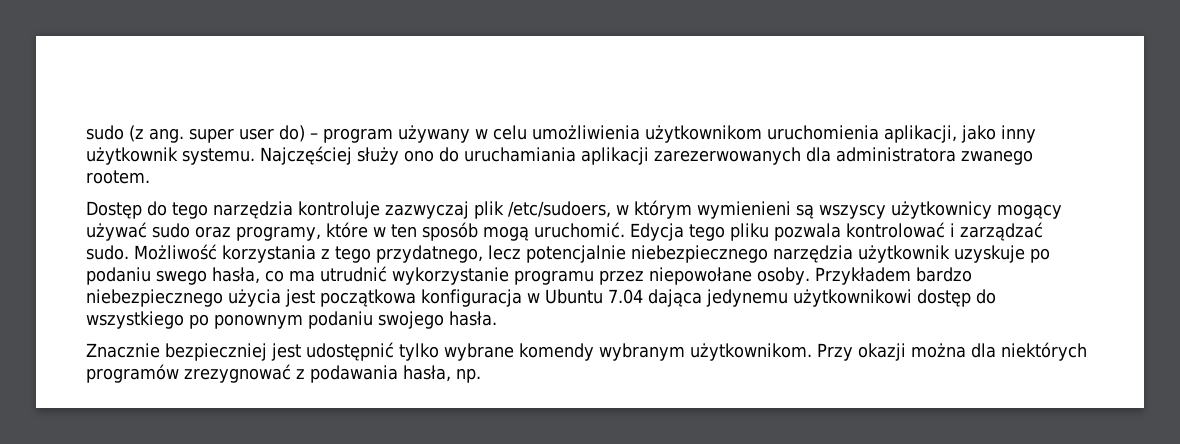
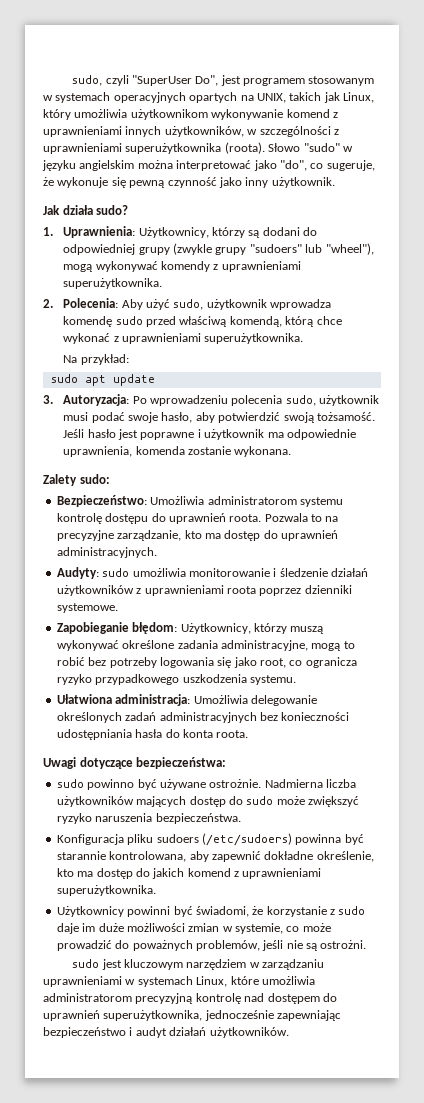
- sudo (z ang. super user do) – program używany w celu umożliwienia użytkownikom uruchomienia aplikacji, jako inny użytkownik systemu. Najczęściej służy ono do uruchamiania aplikacji zarezerwowanych dla administratora zwanego rootem.
- Dostęp do tego narzędzia kontroluje zazwyczaj plik /etc/sudoers, w którym wymienieni są wszyscy użytkownicy mogący używać sudo oraz programy, które w ten sposób mogą uruchomić. Edycja tego pliku pozwala kontrolować i zarządzać sudo. Możliwość korzystania z tego przydatnego, lecz potencjalnie niebezpiecznego narzędzia użytkownik uzyskuje po podaniu swego hasła, co ma utrudnić wykorzystanie programu przez niepowołane osoby. Przykładem bardzo niebezpiecznego użycia jest początkowa konfiguracja w Ubuntu 7.04 dająca jedynemu użytkownikowi dostęp do wszystkiego po ponownym podaniu swojego hasła.
- Znacznie bezpieczniej jest udostępnić tylko wybrane komendy wybranym użytkownikom. Przy okazji można dla niektórych programów zrezygnować z podawania hasła, np.
+ sudo, czyli "SuperUser Do", jest programem stosowanym w systemach operacyjnych opartych na UNIX, takich jak Linux, który umożliwia użytkownikom wykonywanie komend z uprawnieniami innych użytkowników, w szczególności z uprawnieniami superużytkownika (roota). Słowo "sudo" w języku angielskim można interpretować jako "do", co sugeruje, że wykonuje się pewną czynność jako inny użytkownik.
+ Jak działa sudo?
+ 1. Uprawnienia: Użytkownicy, którzy są dodani do odpowiedniej grupy (zwykle grupy "sudoers" lub "wheel"), mogą wykonywać komendy z uprawnieniami superużytkownika.
+ 2. Polecenia: Aby użyć sudo, użytkownik wprowadza komendę sudo przed właściwą komendą, którą chce wykonać z uprawnieniami superużytkownika.
+ Na przykład:
+ sudo apt update
+ 3. Autoryzacja: Po wprowadzeniu polecenia sudo, użytkownik musi podać swoje hasło, aby potwierdzić swoją tożsamość. Jeśli hasło jest poprawne i użytkownik ma odpowiednie uprawnienia, komenda zostanie wykonana.
+ Zalety sudo:
+ Bezpieczeństwo: Umożliwia administratorom systemu kontrolę dostępu do uprawnień roota. Pozwala to na precyzyjne zarządzanie, kto ma dostęp do uprawnień administracyjnych.
+ Audyty: sudo umożliwia monitorowanie i śledzenie działań użytkowników z uprawnieniami roota poprzez dzienniki systemowe.
+ Zapobieganie błędom: Użytkownicy, którzy muszą wykonywać określone zadania administracyjne, mogą to robić bez potrzeby logowania się jako root, co ogranicza ryzyko przypadkowego uszkodzenia systemu.
+ Ułatwiona administracja: Umożliwia delegowanie określonych zadań administracyjnych bez konieczności udostępniania hasła do konta roota.
+ Uwagi dotyczące bezpieczeństwa:
+ sudo powinno być używane ostrożnie. Nadmierna liczba użytkowników mających dostęp do sudo może zwiększyć ryzyko naruszenia bezpieczeństwa.
+ Konfiguracja pliku sudoers (/etc/sudoers) powinna być starannie kontrolowana, aby zapewnić dokładne określenie, kto ma dostęp do jakich komend z uprawnieniami superużytkownika.
+ Użytkownicy powinni być świadomi, że korzystanie z sudo daje im duże możliwości zmian w systemie, co może prowadzić do poważnych problemów, jeśli nie są ostrożni.
+ sudo jest kluczowym narzędziem w zarządzaniu uprawnieniami w systemach Linux, które umożliwia administratorom precyzyjną kontrolę nad dostępem do uprawnień superużytkownika, jednocześnie zapewniając bezpieczeństwo i audyt działań użytkowników.

